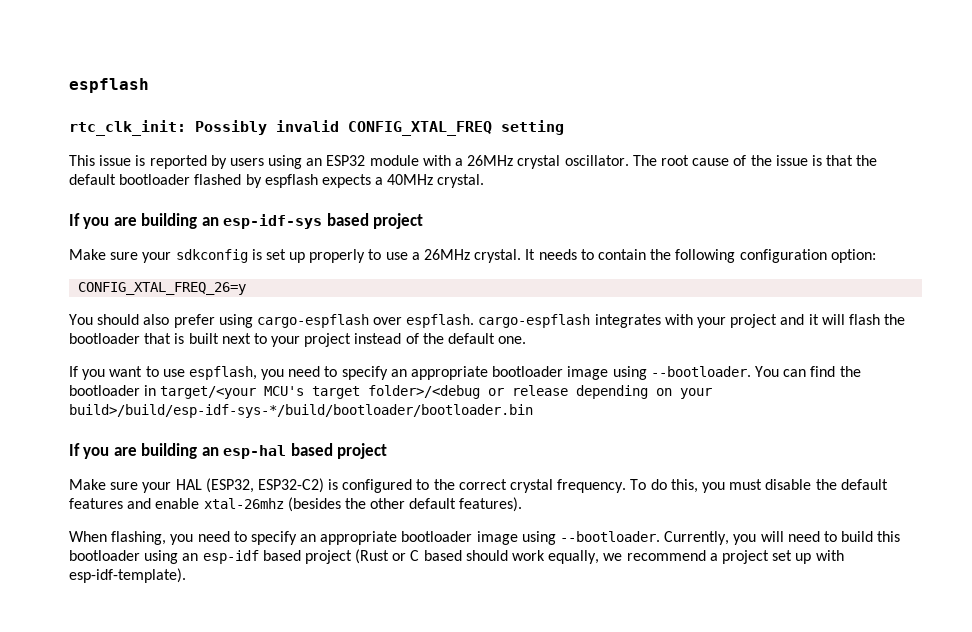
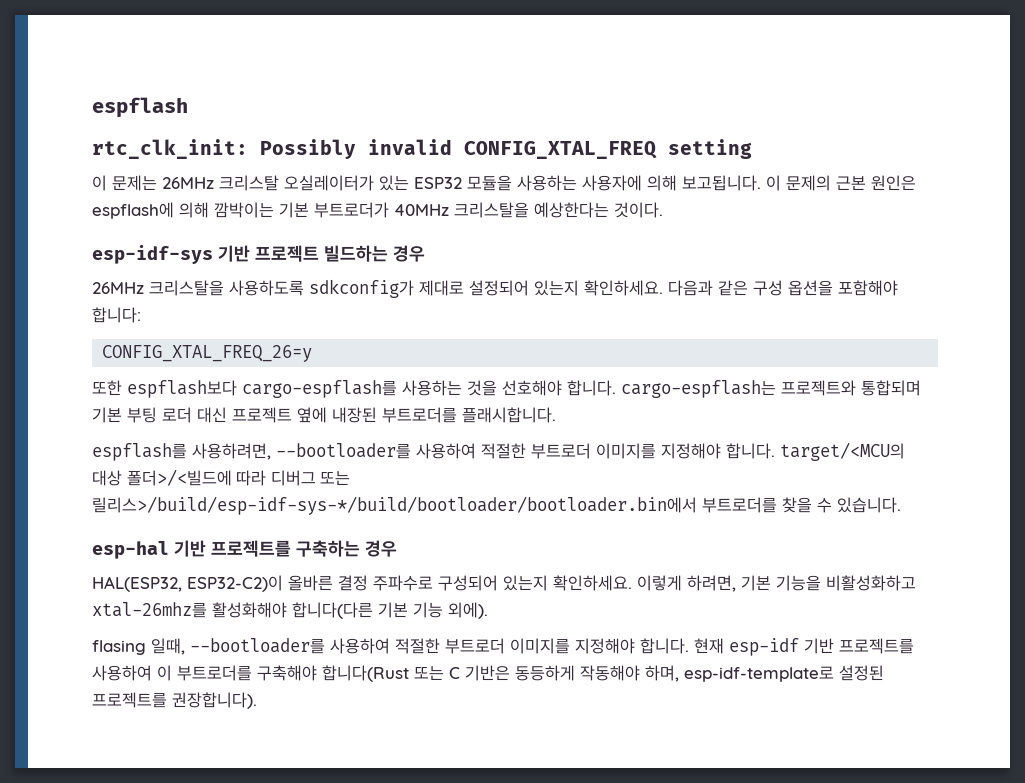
- This issue is reported by users using an ESP32 module with a 26MHz crystal oscillator. The root cause of the issue is that the default bootloader flashed by espflash expects a 40MHz crystal.
- If you are building an esp-idf-sys based project
- Make sure your sdkconfig is set up properly to use a 26MHz crystal. It needs to contain the following configuration option:
+ 이 문제는 26MHz 크리스탈 오실레이터가 있는 ESP32 모듈을 사용하는 사용자에 의해 보고됩니다. 이 문제의 근본 원인은 espflash에 의해 깜박이는 기본 부트로더가 40MHz 크리스탈을 예상한다는 것이다.
+ esp-idf-sys 기반 프로젝트 빌드하는 경우
+ 26MHz 크리스탈을 사용하도록 sdkconfig가 제대로 설정되어 있는지 확인하세요. 다음과 같은 구성 옵션을 포함해야 합니다:
  CONFIG_XTAL_FREQ_26=y
- You should also prefer using cargo-espflash over espflash. cargo-espflash integrates with your project and it will flash the bootloader that is built next to your project instead of the default one.
- If you want to use espflash, you need to specify an appropriate bootloader image using --bootloader. You can find the bootloader in target/<your MCU's target folder>/<debug or release depending on your build>/build/esp-idf-sys-*/build/bootloader/bootloader.bin
- If you are building an esp-hal based project
- Make sure your HAL (ESP32, ESP32-C2) is configured to the correct crystal frequency. To do this, you must disable the default features and enable xtal-26mhz (besides the other default features).
- When flashing, you need to specify an appropriate bootloader image using --bootloader. Currently, you will need to build this bootloader using an esp-idf based project (Rust or C based should work equally, we recommend a project set up with esp-idf-template).
+ 또한 espflash보다 cargo-espflash를 사용하는 것을 선호해야 합니다. cargo-espflash는 프로젝트와 통합되며 기본 부팅 로더 대신 프로젝트 옆에 내장된 부트로더를 플래시합니다.
+ espflash를 사용하려면, --bootloader를 사용하여 적절한 부트로더 이미지를 지정해야 합니다. target/<MCU의 대상 폴더>/<빌드에 따라 디버그 또는 릴리스>/build/esp-idf-sys-*/build/bootloader/bootloader.bin에서 부트로더를 찾을 수 있습니다.
+ esp-hal 기반 프로젝트를 구축하는 경우
+ HAL(ESP32, ESP32-C2)이 올바른 결정 주파수로 구성되어 있는지 확인하세요. 이렇게 하려면, 기본 기능을 비활성화하고 xtal-26mhz를 활성화해야 합니다(다른 기본 기능 외에).
+ flasing 일때, --bootloader를 사용하여 적절한 부트로더 이미지를 지정해야 합니다. 현재 esp-idf 기반 프로젝트를 사용하여 이 부트로더를 구축해야 합니다(Rust 또는 C 기반은 동등하게 작동해야 하며, esp-idf-template로 설정된 프로젝트를 권장합니다).

